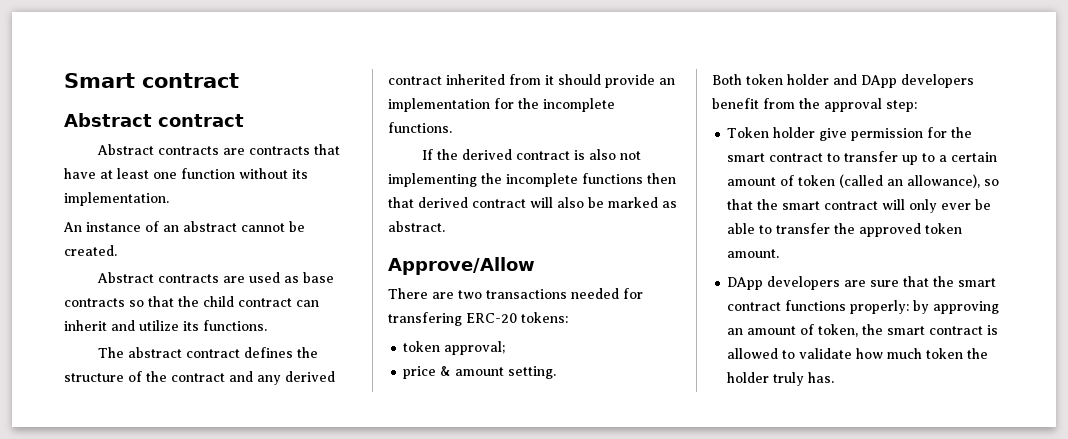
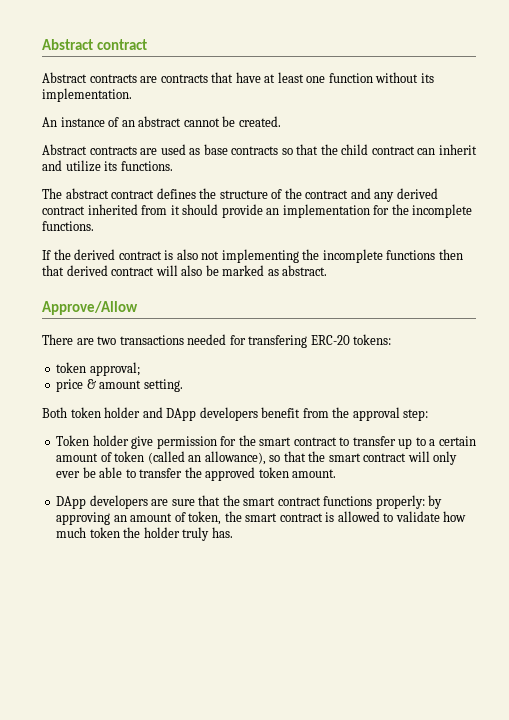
- Smart contract

